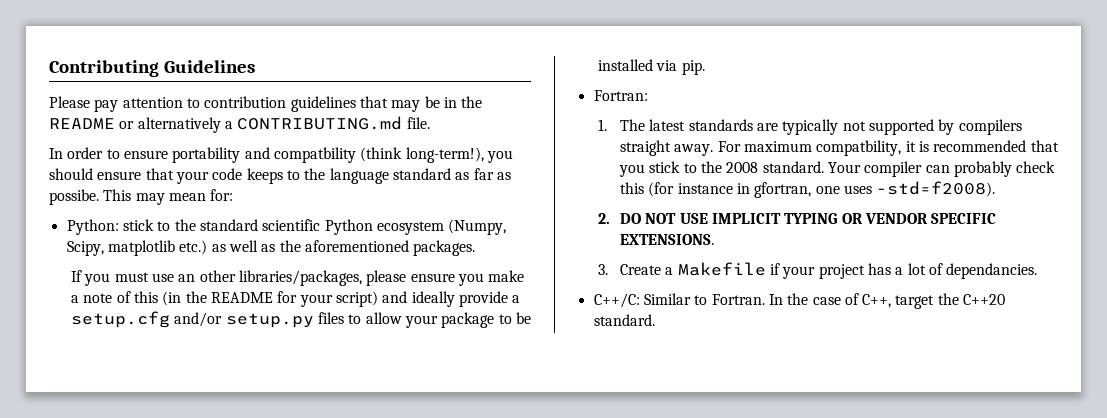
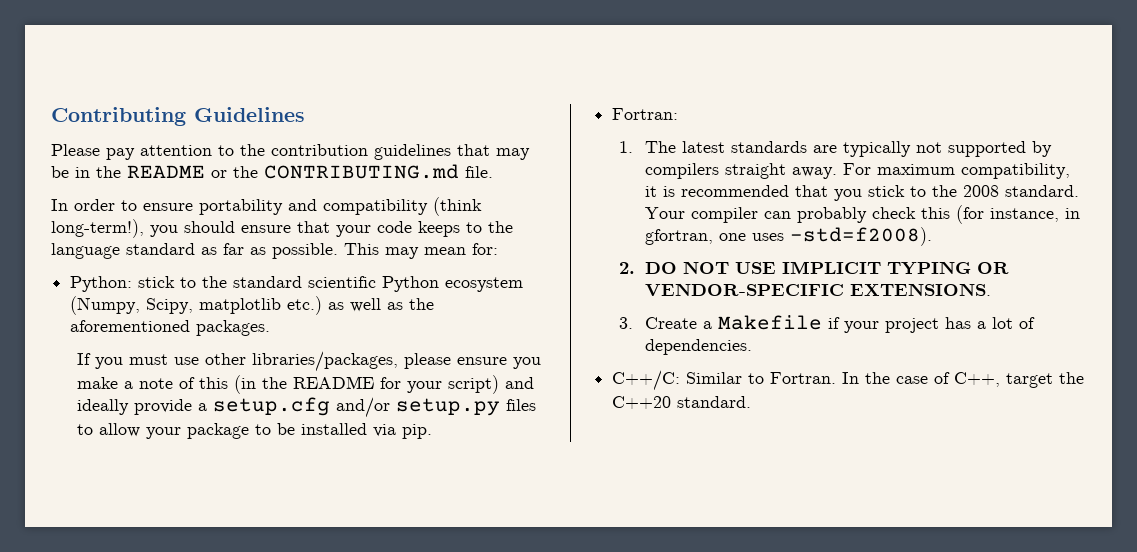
- Please pay attention to contribution guidelines that may be in the README or alternatively a CONTRIBUTING.md file.
+ Please pay attention to the contribution guidelines that may be in the README or the CONTRIBUTING.md file.
- In order to ensure portability and compatbility (think long-term!), you should ensure that your code keeps to the language standard as far as possibe.
+ In order to ensure portability and compatibility (think long-term!), you should ensure that your code keeps to the language standard as far as possible.
- If you must use an other libraries/packages, please ensure you make a note of this (in the README for your script) and ideally provide a setup.cfg and/or setup.py files to allow your package to be installed via pip.
+ If you must use other libraries/packages, please ensure you make a note of this (in the README for your script) and ideally provide a setup.cfg and/or setup.py files to allow your package to be installed via pip.
- For maximum compatbility, it is recommended that you stick to the 2008 standard.
+ For maximum compatibility, it is recommended that you stick to the 2008 standard.
- Your compiler can probably check this (for instance in gfortran, one uses -std=f2008).
+ Your compiler can probably check this (for instance, in gfortran, one uses -std=f2008).
- 2. DO NOT USE IMPLICIT TYPING OR VENDOR SPECIFIC EXTENSIONS.
+ 2. DO NOT USE IMPLICIT TYPING OR VENDOR-SPECIFIC EXTENSIONS.
- 3. Create a Makefile if your project has a lot of dependancies.
+ 3. Create a Makefile if your project has a lot of dependencies.

